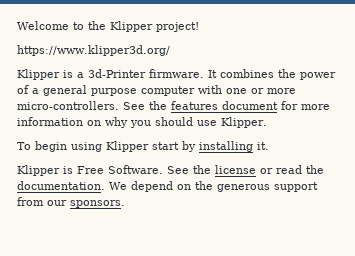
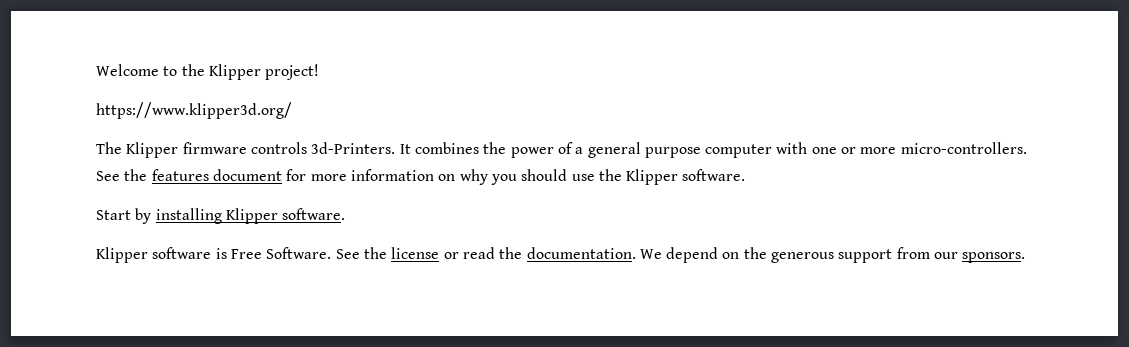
- Klipper is a 3d-Printer firmware.
+ The Klipper firmware controls 3d-Printers.
- See the features document for more information on why you should use Klipper.
- To begin using Klipper start by installing it.
- Klipper is Free Software.
+ See the features document for more information on why you should use the Klipper software.
+ Start by installing Klipper software.
+ Klipper software is Free Software.

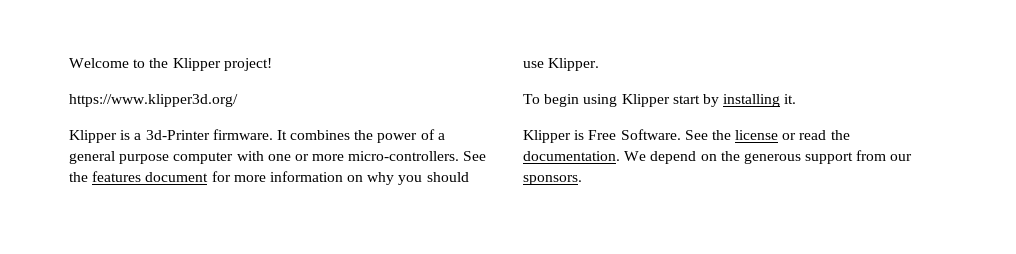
- The Klipper firmware controls 3d-Printers.
+ Klipper is a 3d-Printer firmware.
- See the features document for more information on why you should use the Klipper software.
- Start by installing Klipper software.
- Klipper software is Free Software.
+ See the features document for more information on why you should use Klipper.
+ To begin using Klipper start by installing it.
+ Klipper is Free Software.

